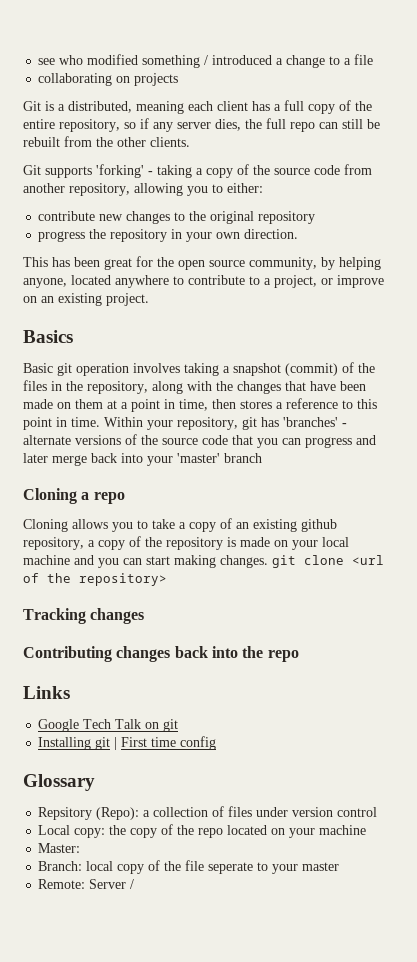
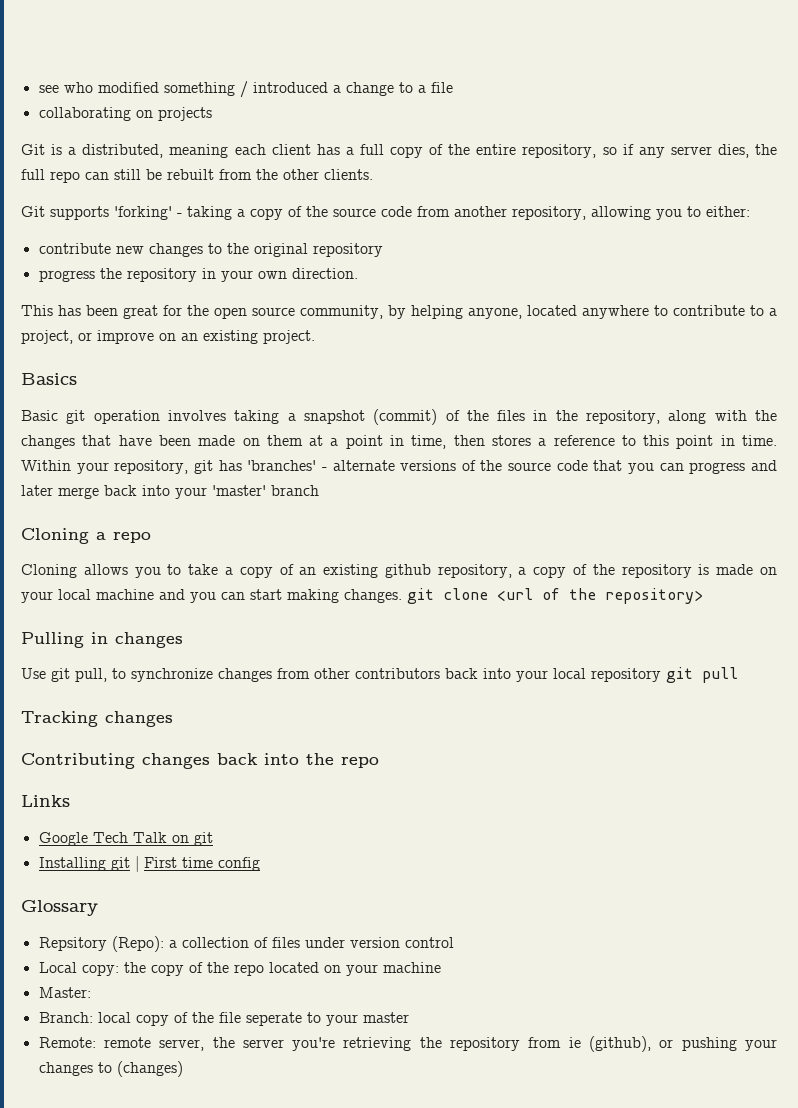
+ Pulling in changes
+ Use git pull, to synchronize changes from other contributors back into your local repository git pull
- Remote: Server /
+ Remote: remote server, the server you're retrieving the repository from ie (github), or pushing your changes to (changes)

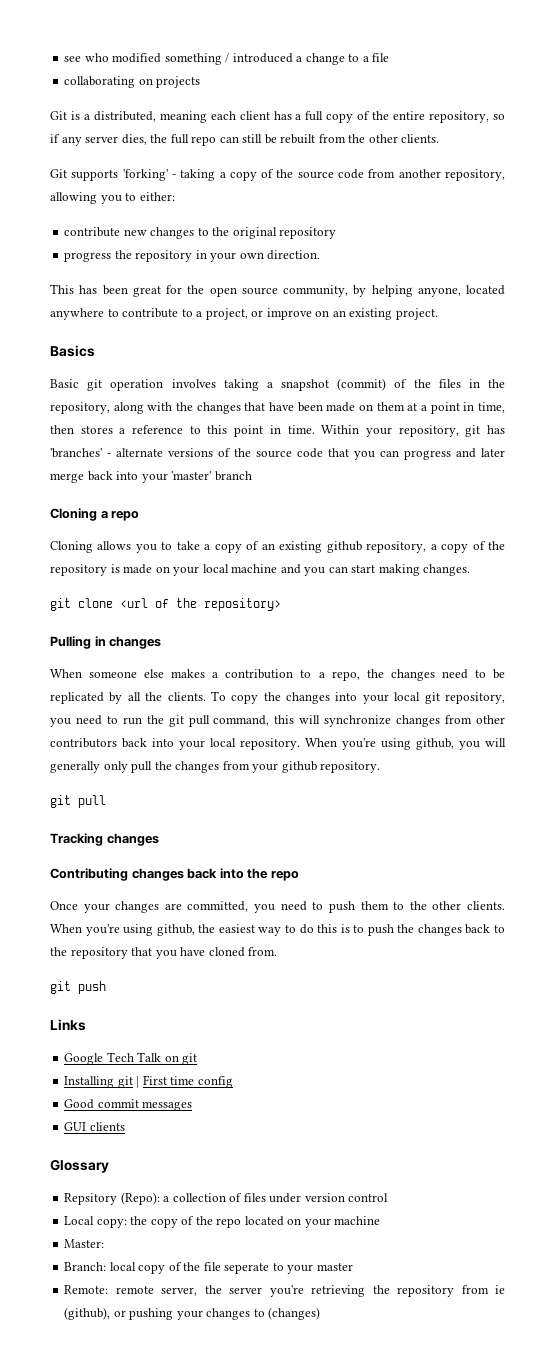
- Cloning allows you to take a copy of an existing github repository, a copy of the repository is made on your local machine and you can start making changes. git clone <url of the repository>
+ Cloning allows you to take a copy of an existing github repository, a copy of the repository is made on your local machine and you can start making changes.
+ git clone <url of the repository>
- Use git pull, to synchronize changes from other contributors back into your local repository git pull
+ When someone else makes a contribution to a repo, the changes need to be replicated by all the clients. To copy the changes into your local git repository, you need to run the git pull command, this will synchronize changes from other contributors back into your local repository. When you're using github, you will generally only pull the changes from your github repository.
+ git pull
+ Once your changes are committed, you need to push them to the other clients. When you're using github, the easiest way to do this is to push the changes back to the repository that you have cloned from.
+ git push
+ Good commit messages
+ GUI clients

